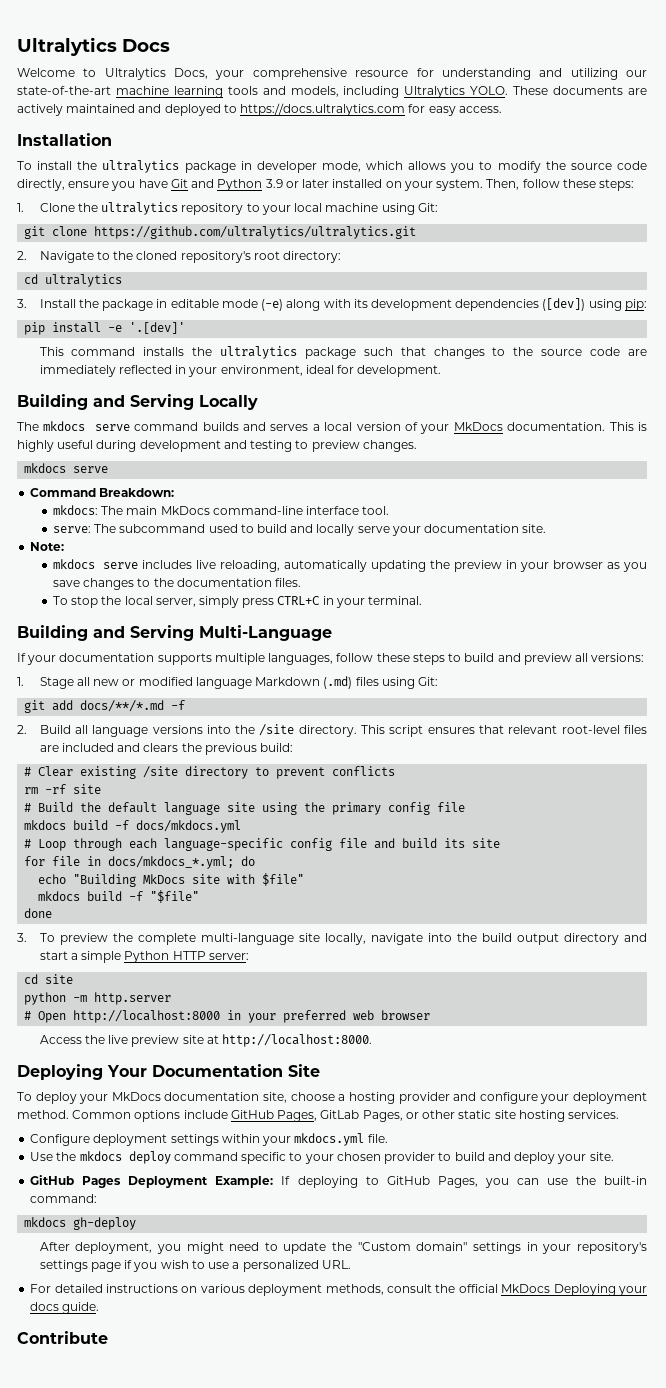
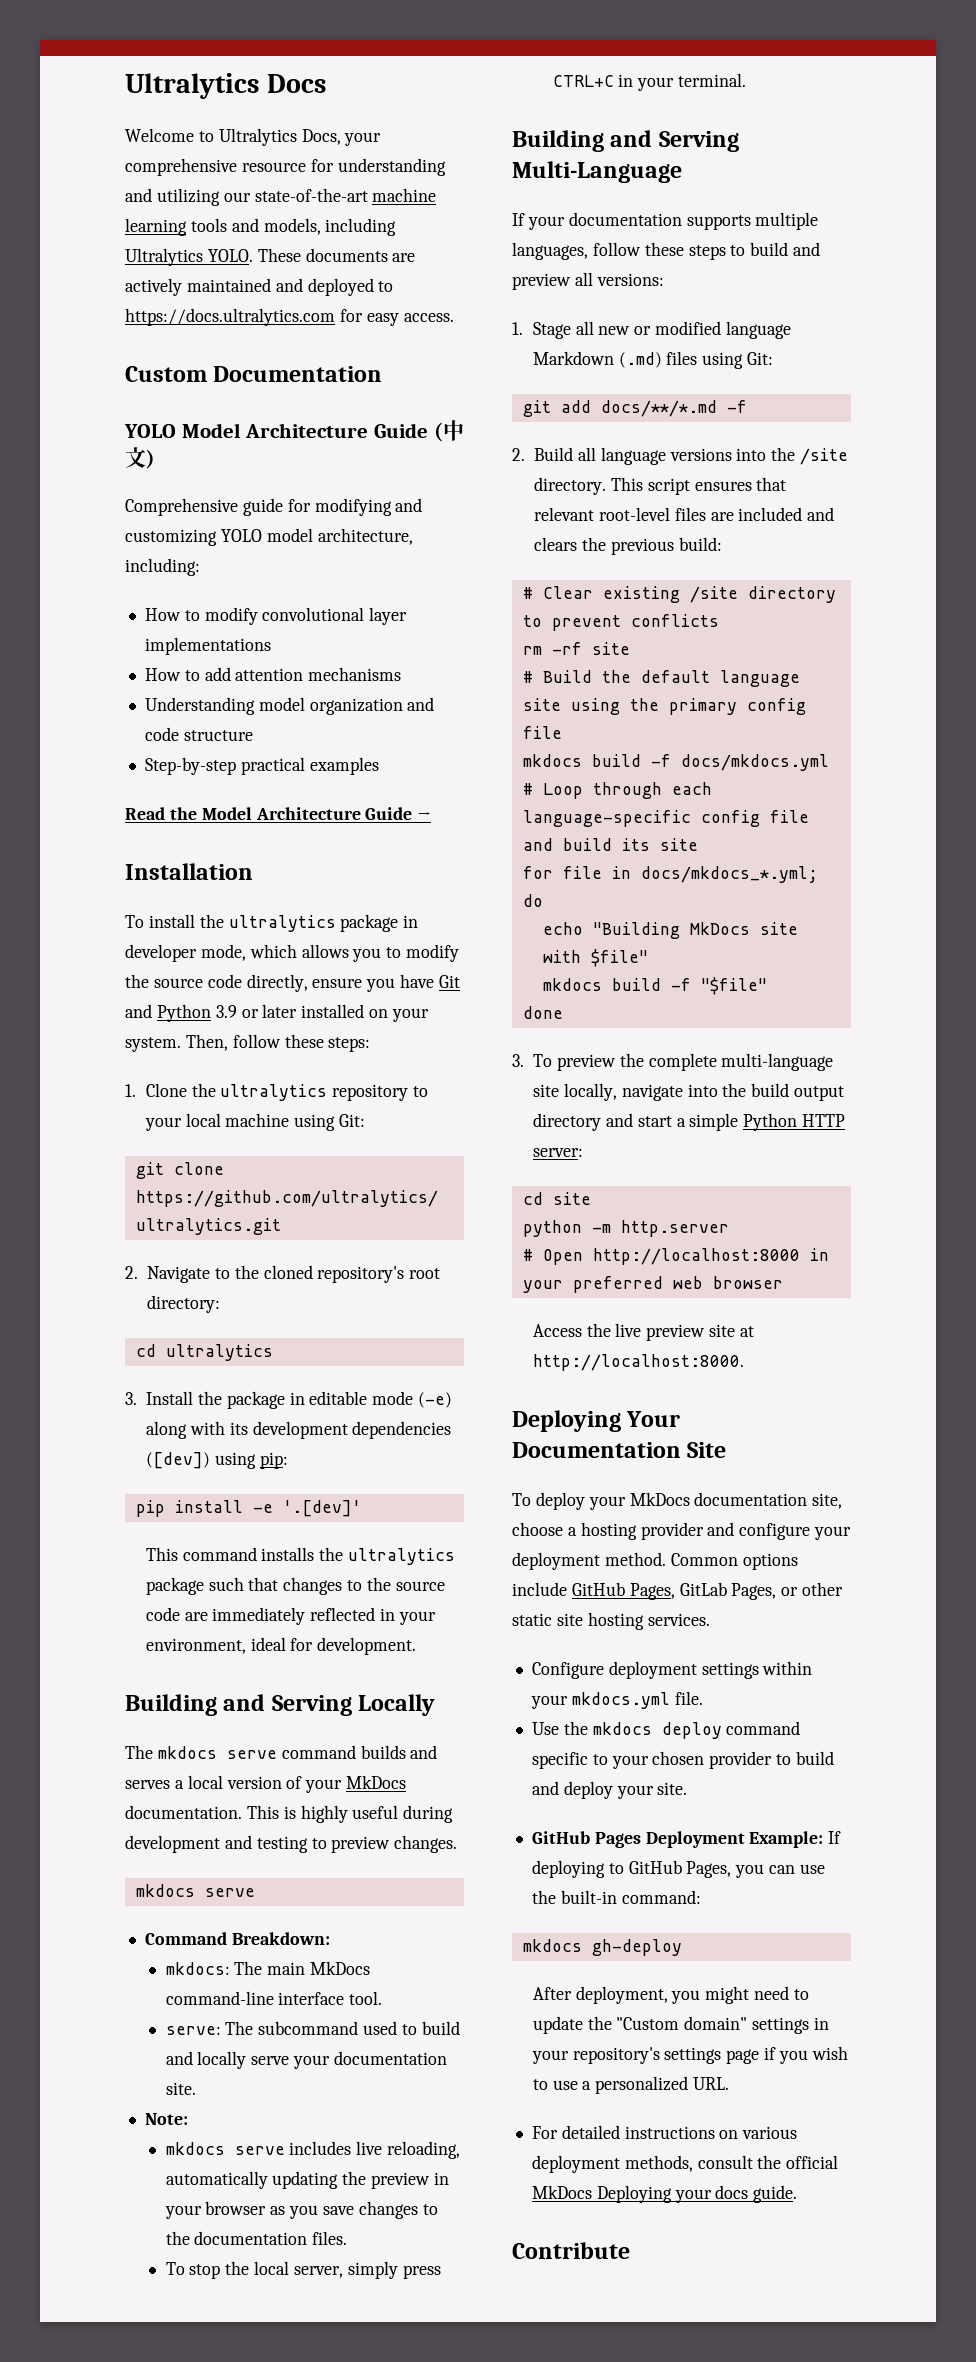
+ Custom Documentation
+ YOLO Model Architecture Guide (中文)
+ Comprehensive guide for modifying and customizing YOLO model architecture, including:
+ How to modify convolutional layer implementations
+ How to add attention mechanisms
+ Understanding model organization and code structure
+ Step-by-step practical examples
+ Read the Model Architecture Guide →

